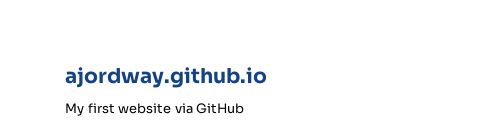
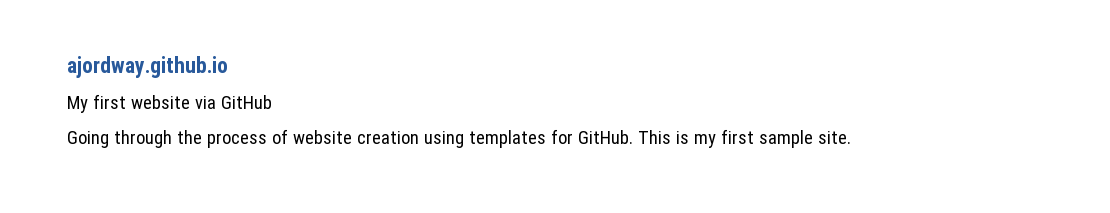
+ Going through the process of website creation using templates for GitHub. This is my first sample site.

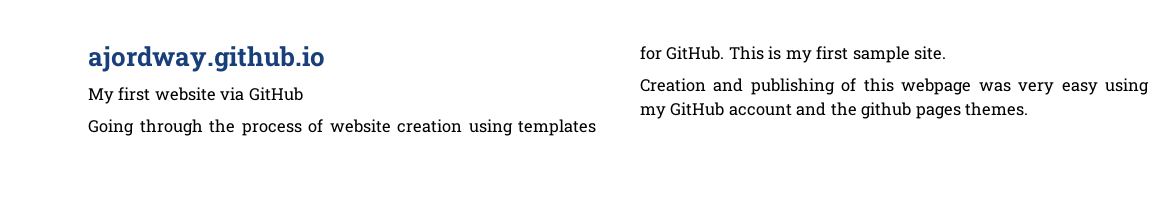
+ Creation and publishing of this webpage was very easy using my GitHub account and the github pages themes.

